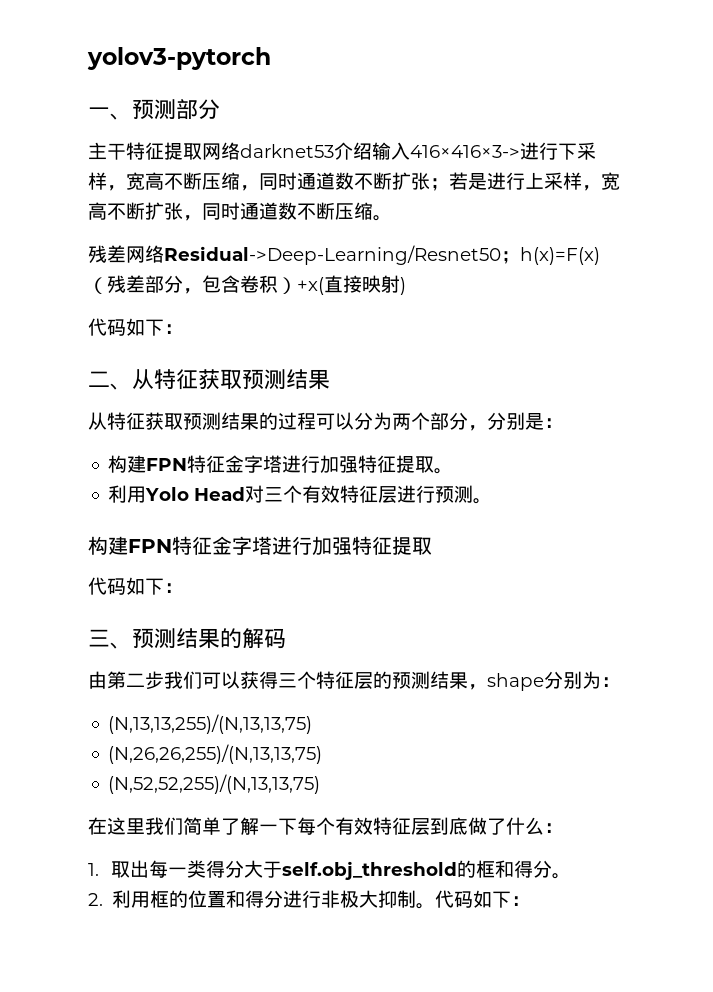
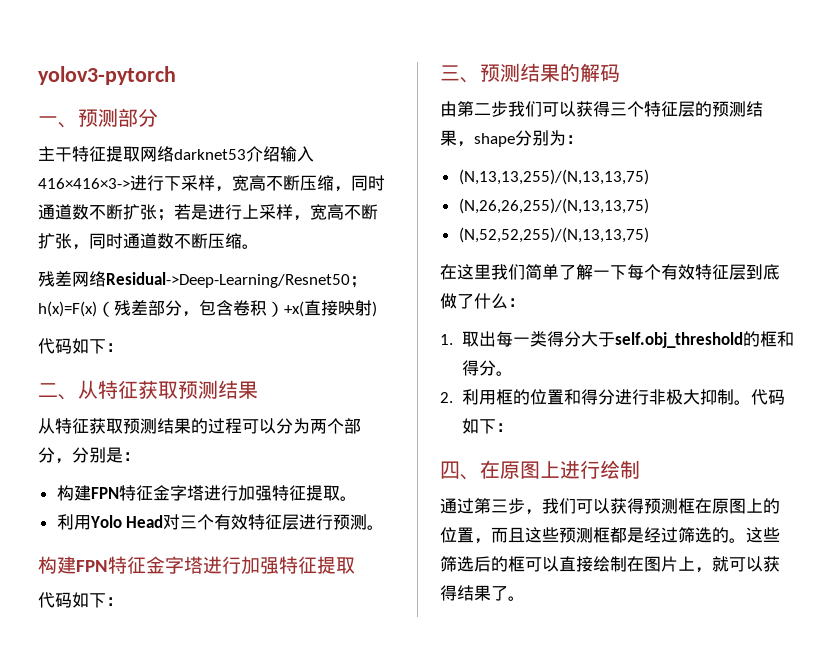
+ 四、在原图上进行绘制
+ 通过第三步，我们可以获得预测框在原图上的位置，而且这些预测框都是经过筛选的。这些筛选后的框可以直接绘制在图片上，就可以获得结果了。

